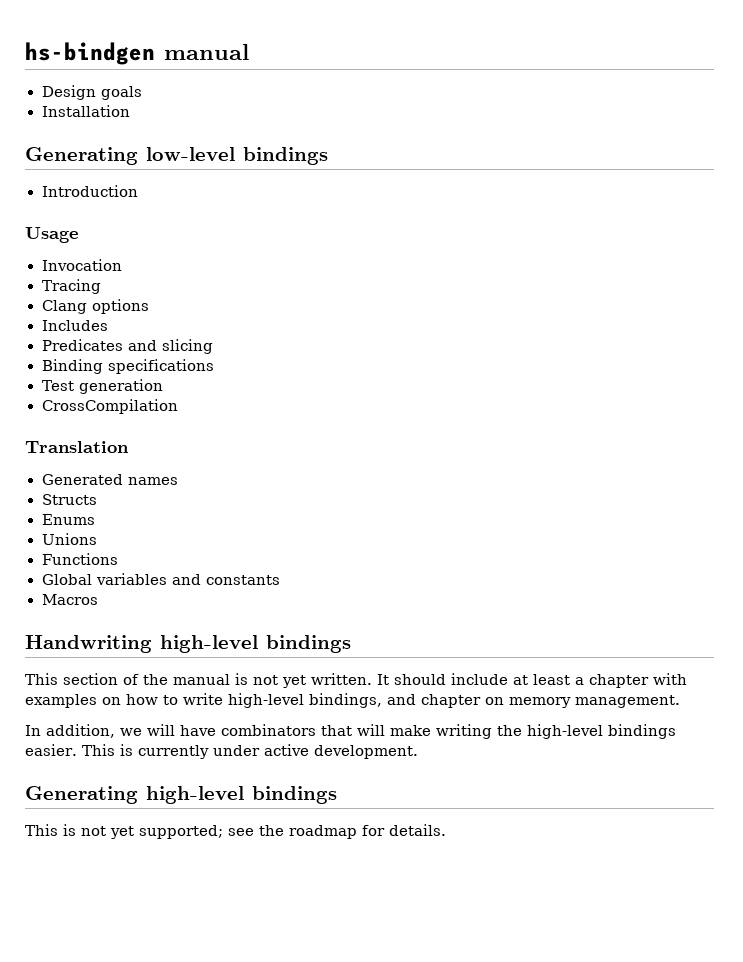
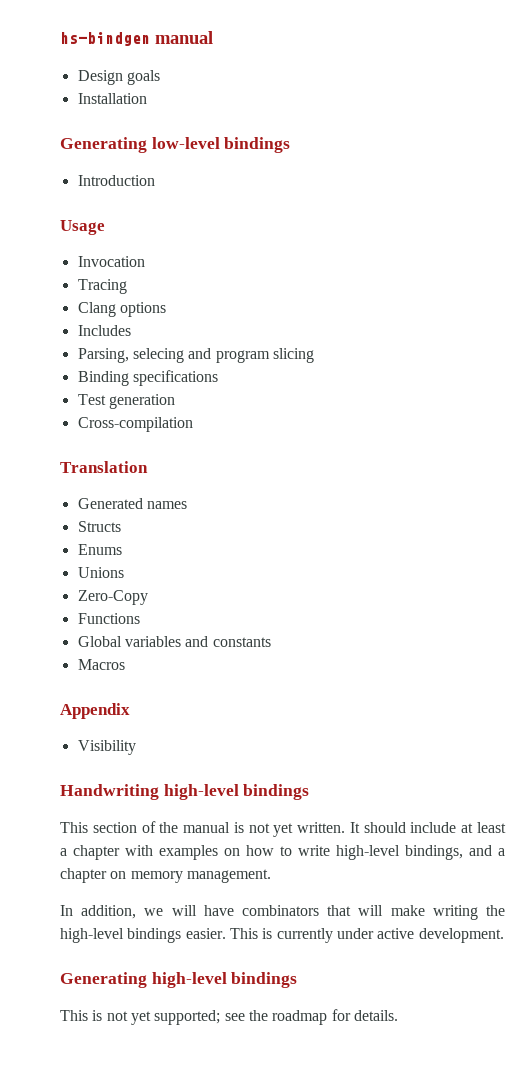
- Predicates and slicing
+ Parsing, selecing and program slicing
- CrossCompilation
+ Cross-compilation
+ Zero-Copy
+ Appendix
+ Visibility
- It should include at least a chapter with examples on how to write high-level bindings, and chapter on memory management.
+ It should include at least a chapter with examples on how to write high-level bindings, and a chapter on memory management.

